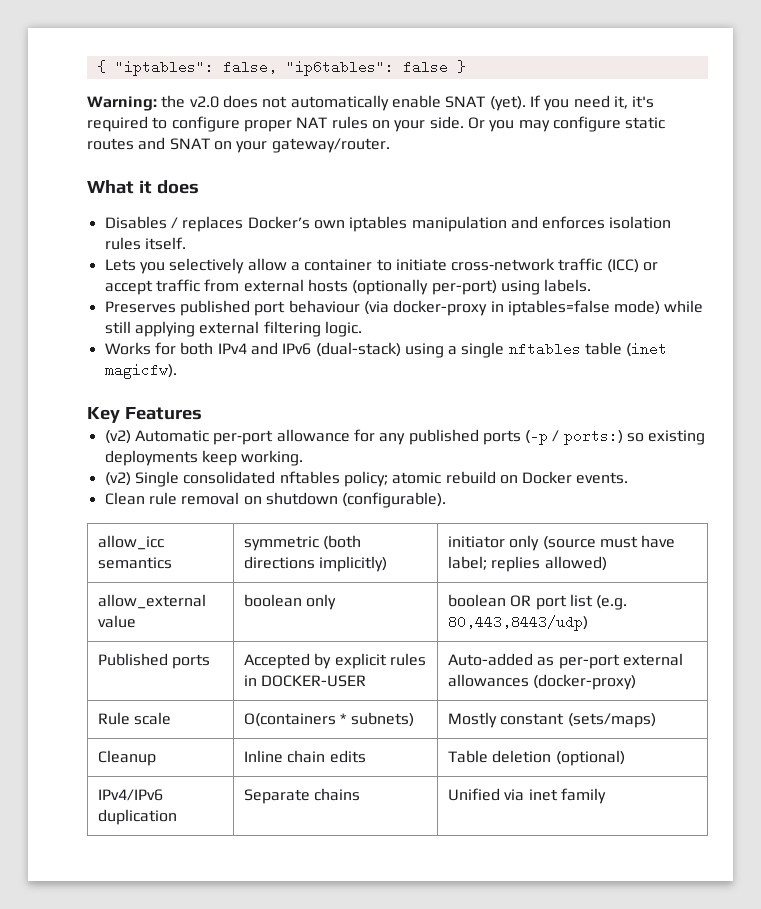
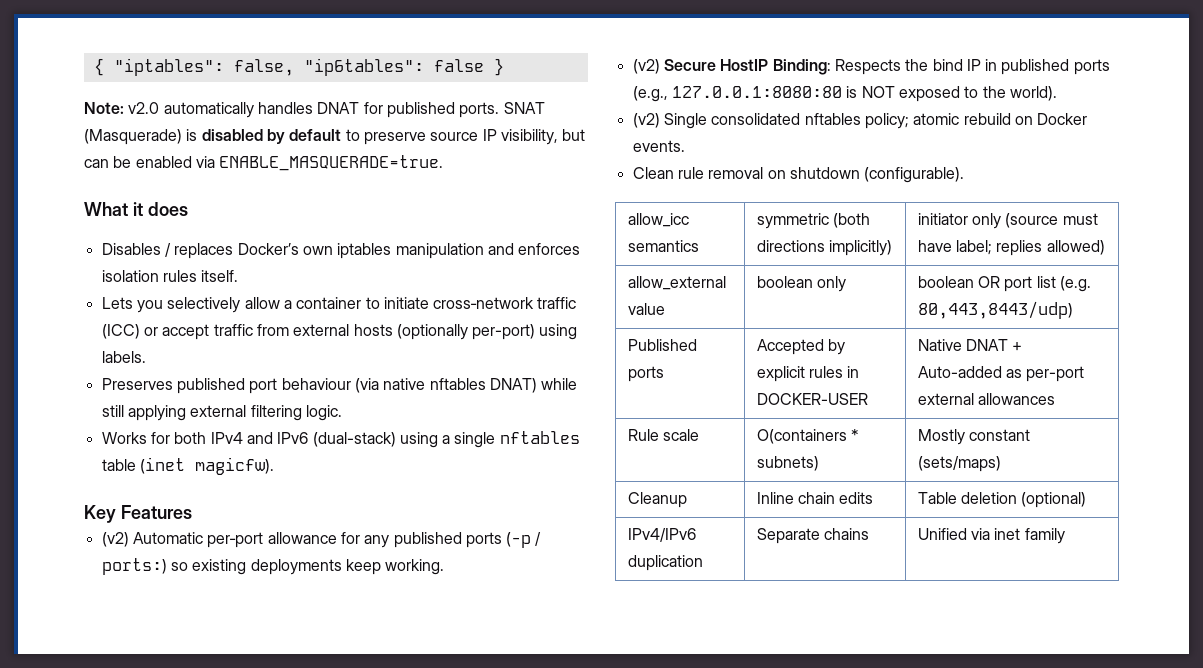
- Warning: the v2.0 does not automatically enable SNAT (yet). If you need it, it's required to configure proper NAT rules on your side. Or you may configure static routes and SNAT on your gateway/router.
+ Note: v2.0 automatically handles DNAT for published ports. SNAT (Masquerade) is disabled by default to preserve source IP visibility, but can be enabled via ENABLE_MASQUERADE=true.
- Preserves published port behaviour (via docker-proxy in iptables=false mode) while still applying external filtering logic.
+ Preserves published port behaviour (via native nftables DNAT) while still applying external filtering logic.
+ (v2) Secure HostIP Binding: Respects the bind IP in published ports (e.g., 127.0.0.1:8080:80 is NOT exposed to the world).
- Published ports | Accepted by explicit rules in DOCKER-USER | Auto-added as per-port external allowances (docker-proxy)
+ Published ports | Accepted by explicit rules in DOCKER-USER | Native DNAT + Auto-added as per-port external allowances

